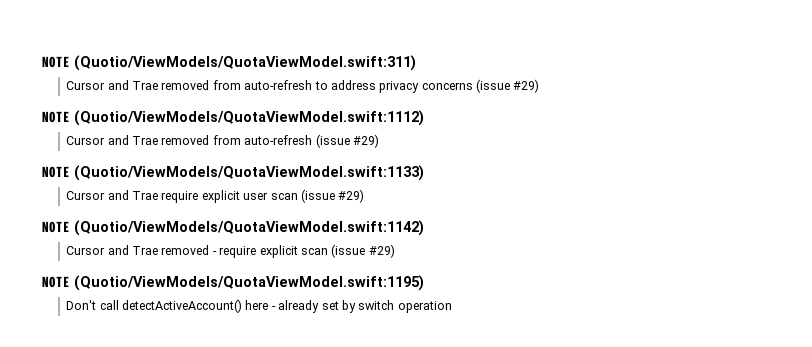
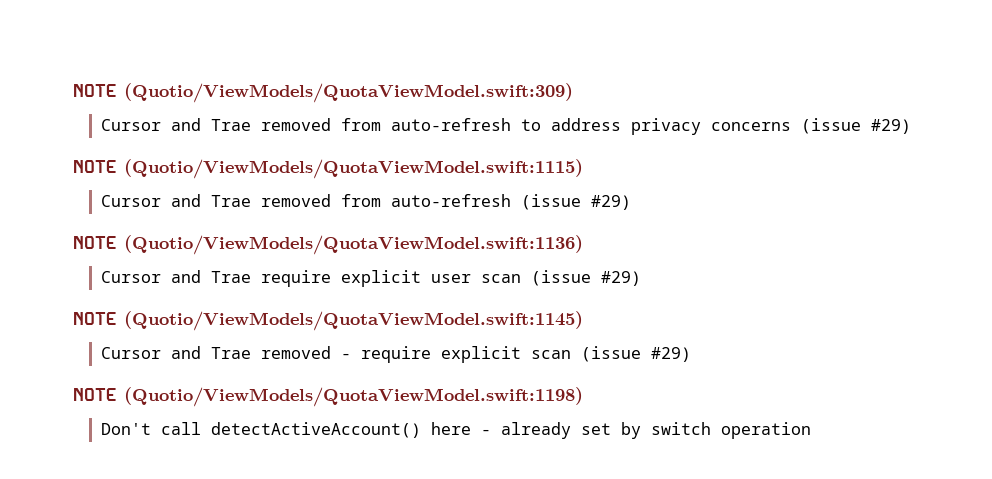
- NOTE (Quotio/ViewModels/QuotaViewModel.swift:311)
+ NOTE (Quotio/ViewModels/QuotaViewModel.swift:309)
- NOTE (Quotio/ViewModels/QuotaViewModel.swift:1112)
+ NOTE (Quotio/ViewModels/QuotaViewModel.swift:1115)
- NOTE (Quotio/ViewModels/QuotaViewModel.swift:1133)
+ NOTE (Quotio/ViewModels/QuotaViewModel.swift:1136)
- NOTE (Quotio/ViewModels/QuotaViewModel.swift:1142)
+ NOTE (Quotio/ViewModels/QuotaViewModel.swift:1145)
- NOTE (Quotio/ViewModels/QuotaViewModel.swift:1195)
+ NOTE (Quotio/ViewModels/QuotaViewModel.swift:1198)

